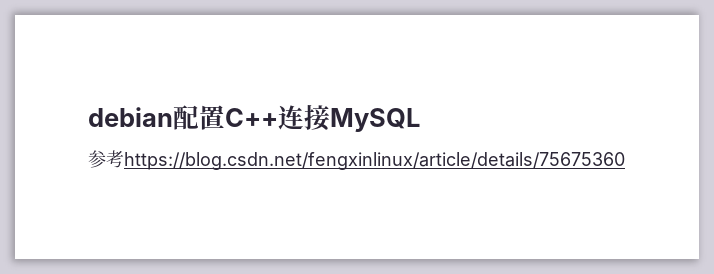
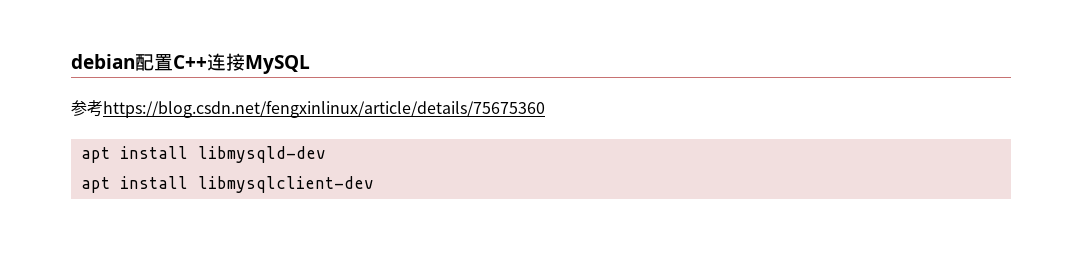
+ apt install libmysqld-dev
+ apt install libmysqlclient-dev

